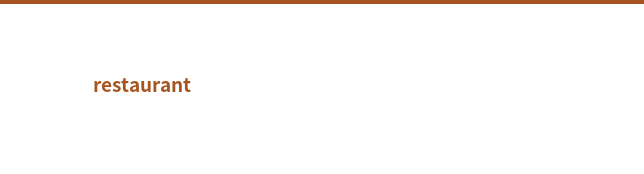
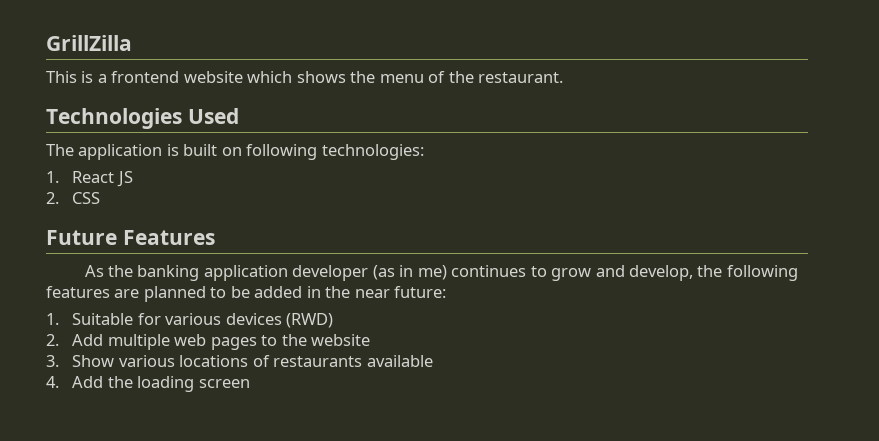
- restaurant
+ GrillZilla
+ This is a frontend website which shows the menu of the restaurant.
+ Technologies Used
+ The application is built on following technologies:
+ 1. React JS
+ 2. CSS
+ Future Features
+ As the banking application developer (as in me) continues to grow and develop, the following features are planned to be added in the near future:
+ 1. Suitable for various devices (RWD)
+ 2. Add multiple web pages to the website
+ 3. Show various locations of restaurants available
+ 4. Add the loading screen

